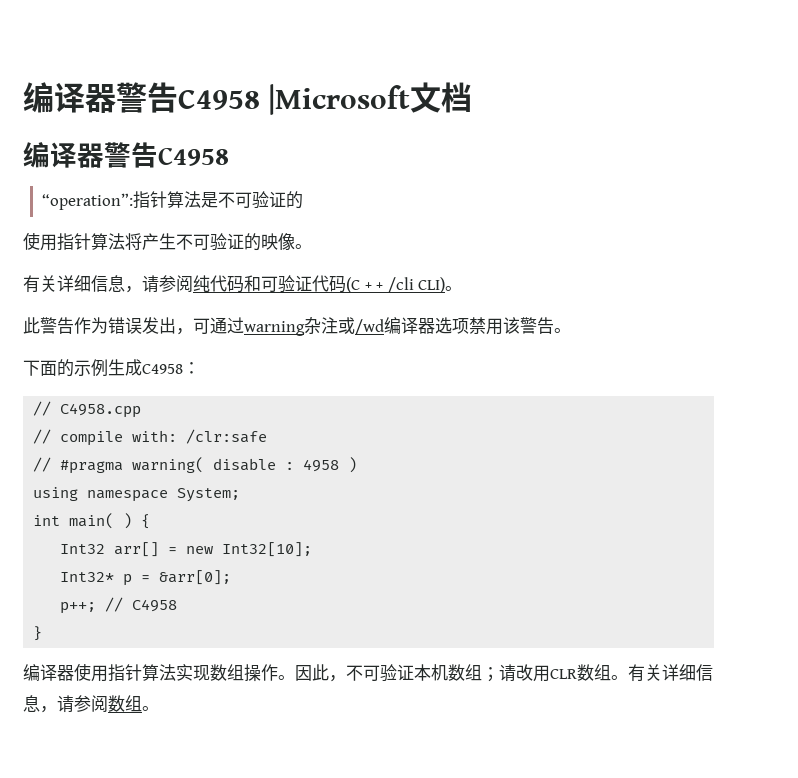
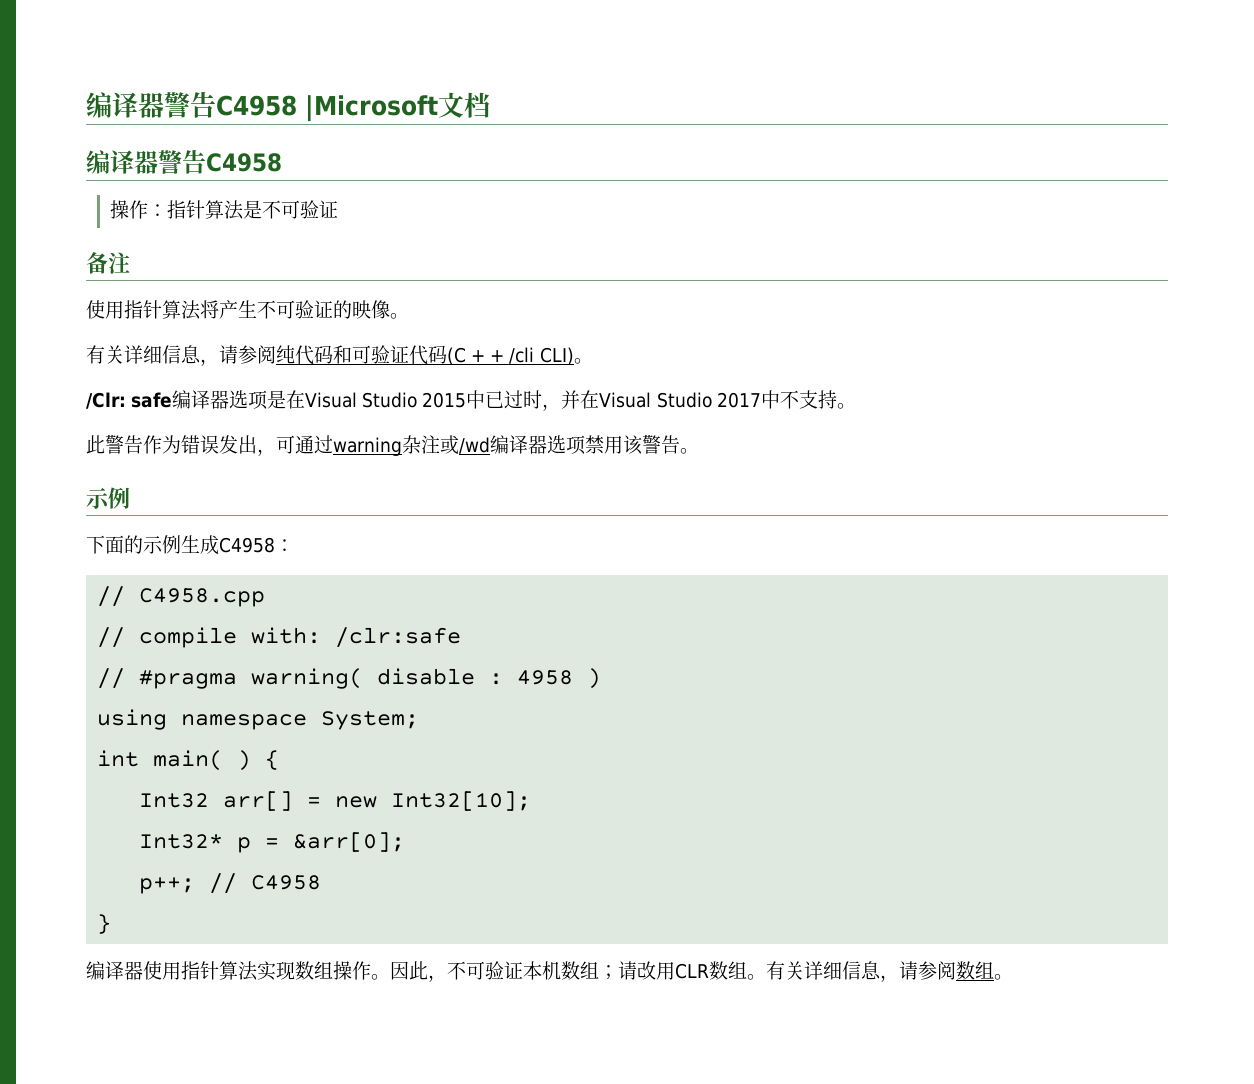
- “operation”:指针算法是不可验证的
+ 操作：指针算法是不可验证
+ 备注
+ /Clr: safe编译器选项是在Visual Studio 2015中已过时，并在Visual Studio 2017中不支持。
  此警告作为错误发出，可通过warning杂注或/wd编译器选项禁用该警告。
+ 示例

